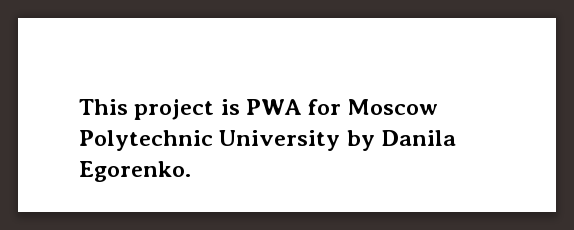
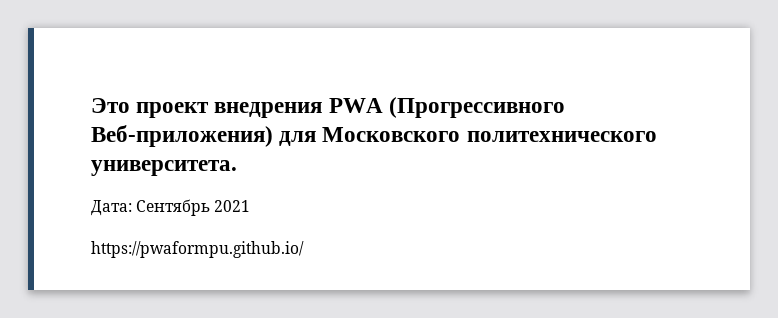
- This project is PWA for Moscow Polytechnic University by Danila Egorenko.
+ Это проект внедрения PWA (Прогрессивного Веб-приложения) для Московского политехнического университета.
+ Дата: Сентябрь 2021
+ https://pwaformpu.github.io/

